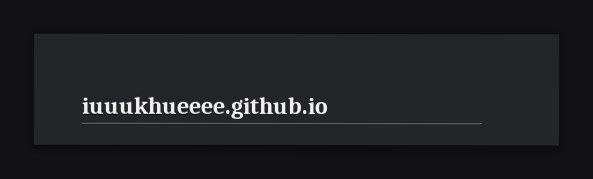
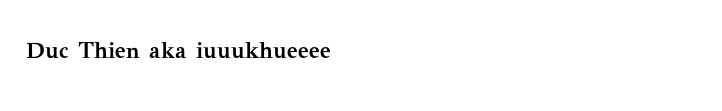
- iuuukhueeee.github.io
+ Duc Thien aka iuuukhueeee

